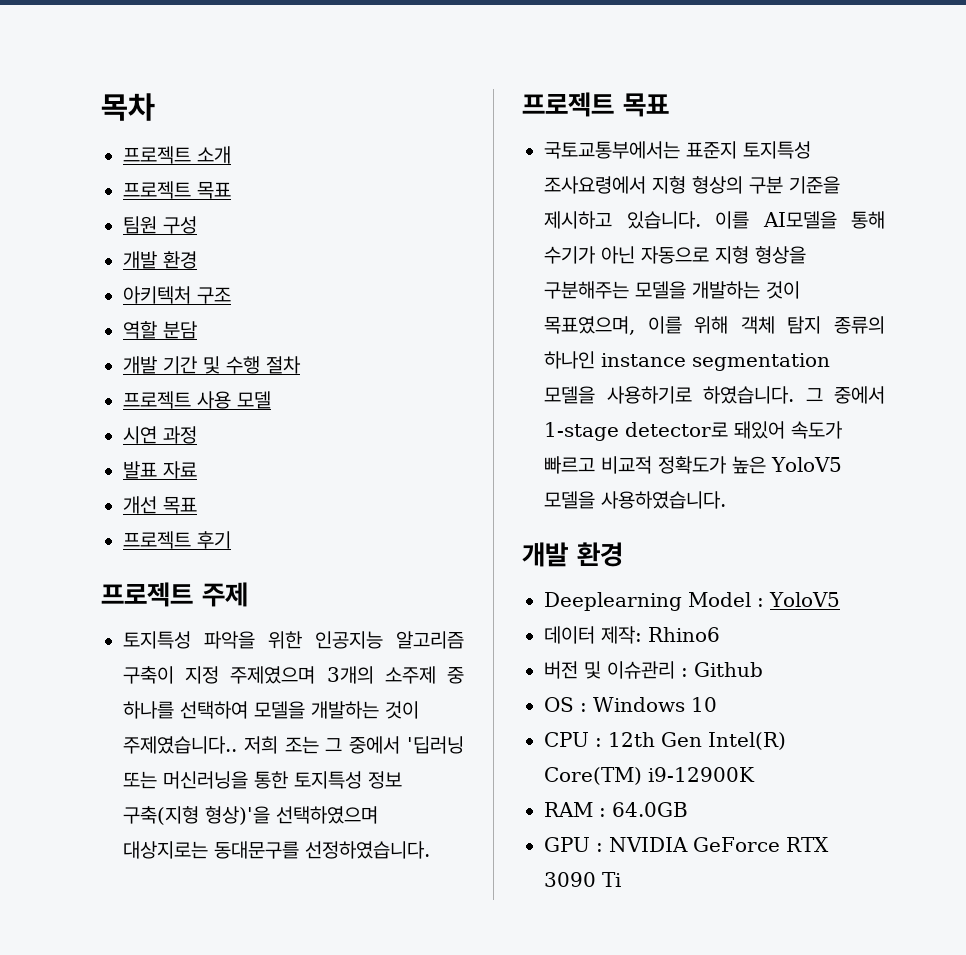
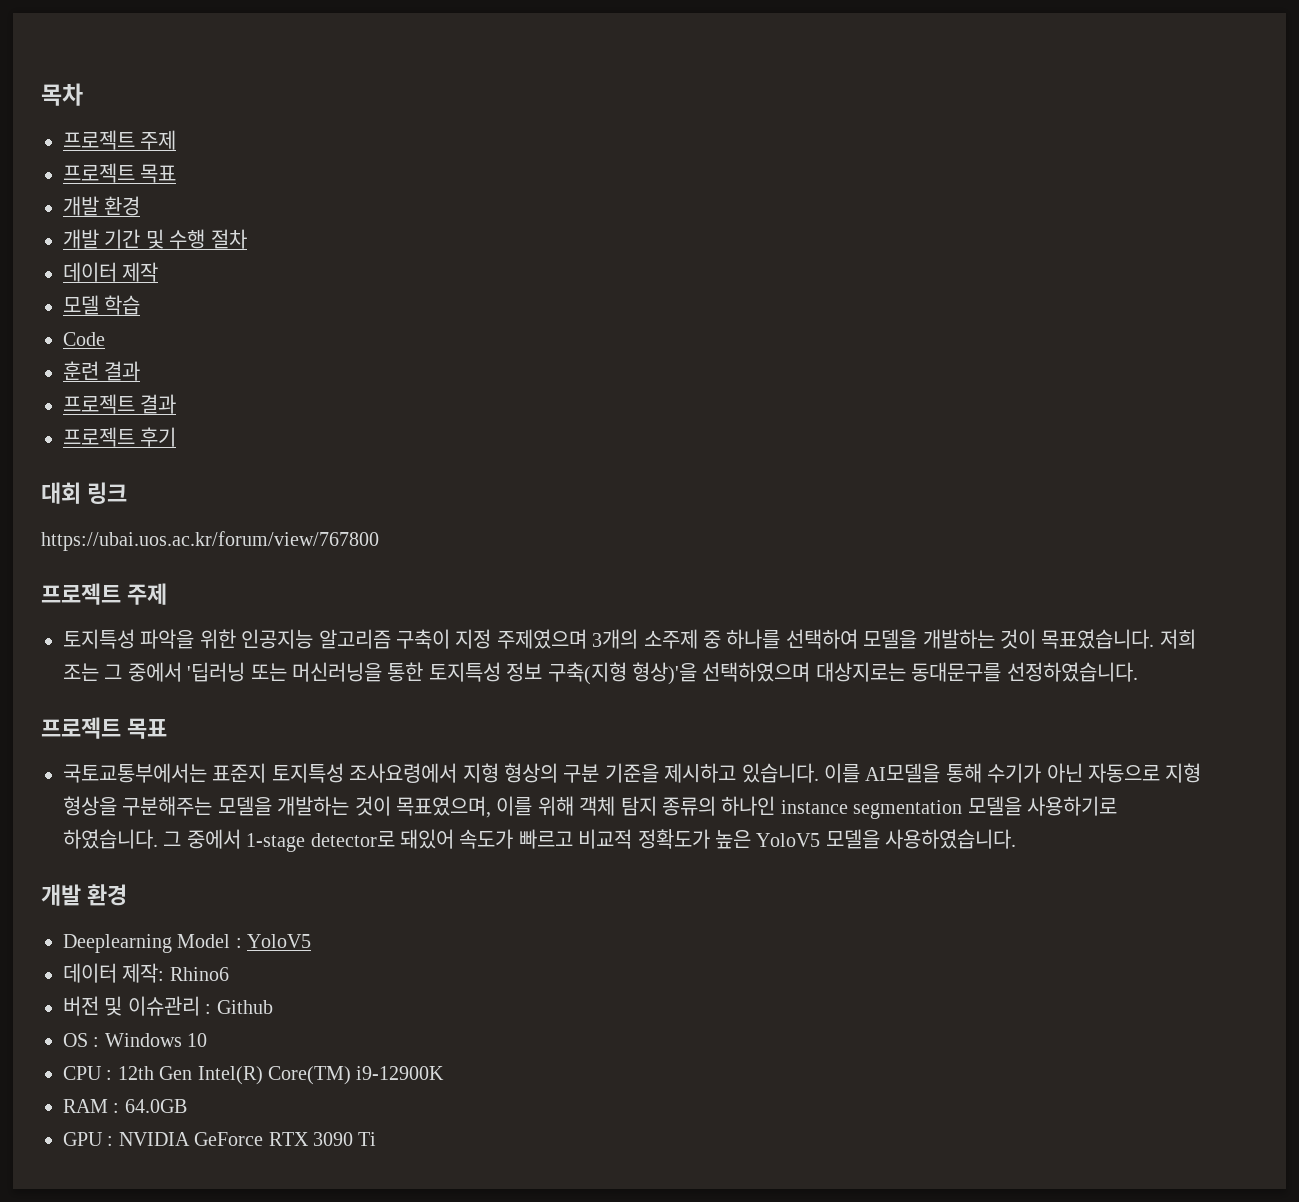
  목차
- 프로젝트 소개
+ 프로젝트 주제
  프로젝트 목표
- 팀원 구성
  개발 환경
- 아키텍처 구조
- 역할 분담
- 프로젝트 사용 모델
- 시연 과정
- 발표 자료
- 개선 목표
+ 데이터 제작
+ 모델 학습
+ Code
+ 훈련 결과
+ 프로젝트 결과
+ 대회 링크
+ https://ubai.uos.ac.kr/forum/view/767800
- 토지특성 파악을 위한 인공지능 알고리즘 구축이 지정 주제였으며 3개의 소주제 중 하나를 선택하여 모델을 개발하는 것이 주제였습니다..
+ 토지특성 파악을 위한 인공지능 알고리즘 구축이 지정 주제였으며 3개의 소주제 중 하나를 선택하여 모델을 개발하는 것이 목표였습니다.

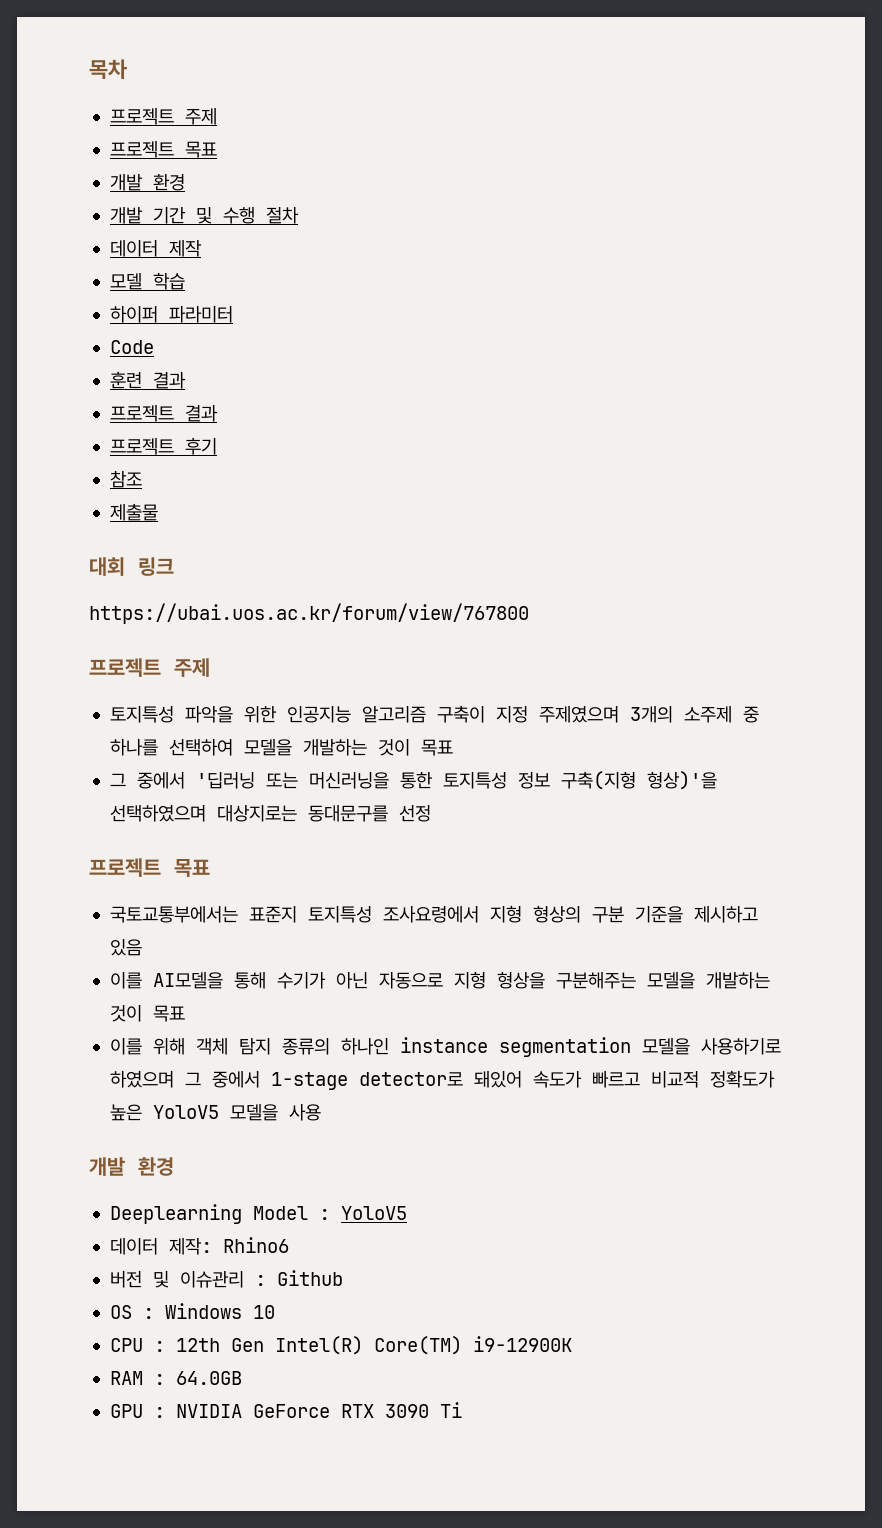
+ 하이퍼 파라미터
+ 참조
+ 제출물
- 토지특성 파악을 위한 인공지능 알고리즘 구축이 지정 주제였으며 3개의 소주제 중 하나를 선택하여 모델을 개발하는 것이 목표였습니다. 저희 조는 그 중에서 '딥러닝 또는 머신러닝을 통한 토지특성 정보 구축(지형 형상)'을 선택하였으며 대상지로는 동대문구를 선정하였습니다.
+ 토지특성 파악을 위한 인공지능 알고리즘 구축이 지정 주제였으며 3개의 소주제 중 하나를 선택하여 모델을 개발하는 것이 목표
+ 그 중에서 '딥러닝 또는 머신러닝을 통한 토지특성 정보 구축(지형 형상)'을 선택하였으며 대상지로는 동대문구를 선정
- 국토교통부에서는 표준지 토지특성 조사요령에서 지형 형상의 구분 기준을 제시하고 있습니다. 이를 AI모델을 통해 수기가 아닌 자동으로 지형 형상을 구분해주는 모델을 개발하는 것이 목표였으며, 이를 위해 객체 탐지 종류의 하나인 instance segmentation 모델을 사용하기로 하였습니다. 그 중에서 1-stage detector로 돼있어 속도가 빠르고 비교적 정확도가 높은 YoloV5 모델을 사용하였습니다.
+ 국토교통부에서는 표준지 토지특성 조사요령에서 지형 형상의 구분 기준을 제시하고 있음
+ 이를 AI모델을 통해 수기가 아닌 자동으로 지형 형상을 구분해주는 모델을 개발하는 것이 목표
+ 이를 위해 객체 탐지 종류의 하나인 instance segmentation 모델을 사용하기로 하였으며 그 중에서 1-stage detector로 돼있어 속도가 빠르고 비교적 정확도가 높은 YoloV5 모델을 사용

